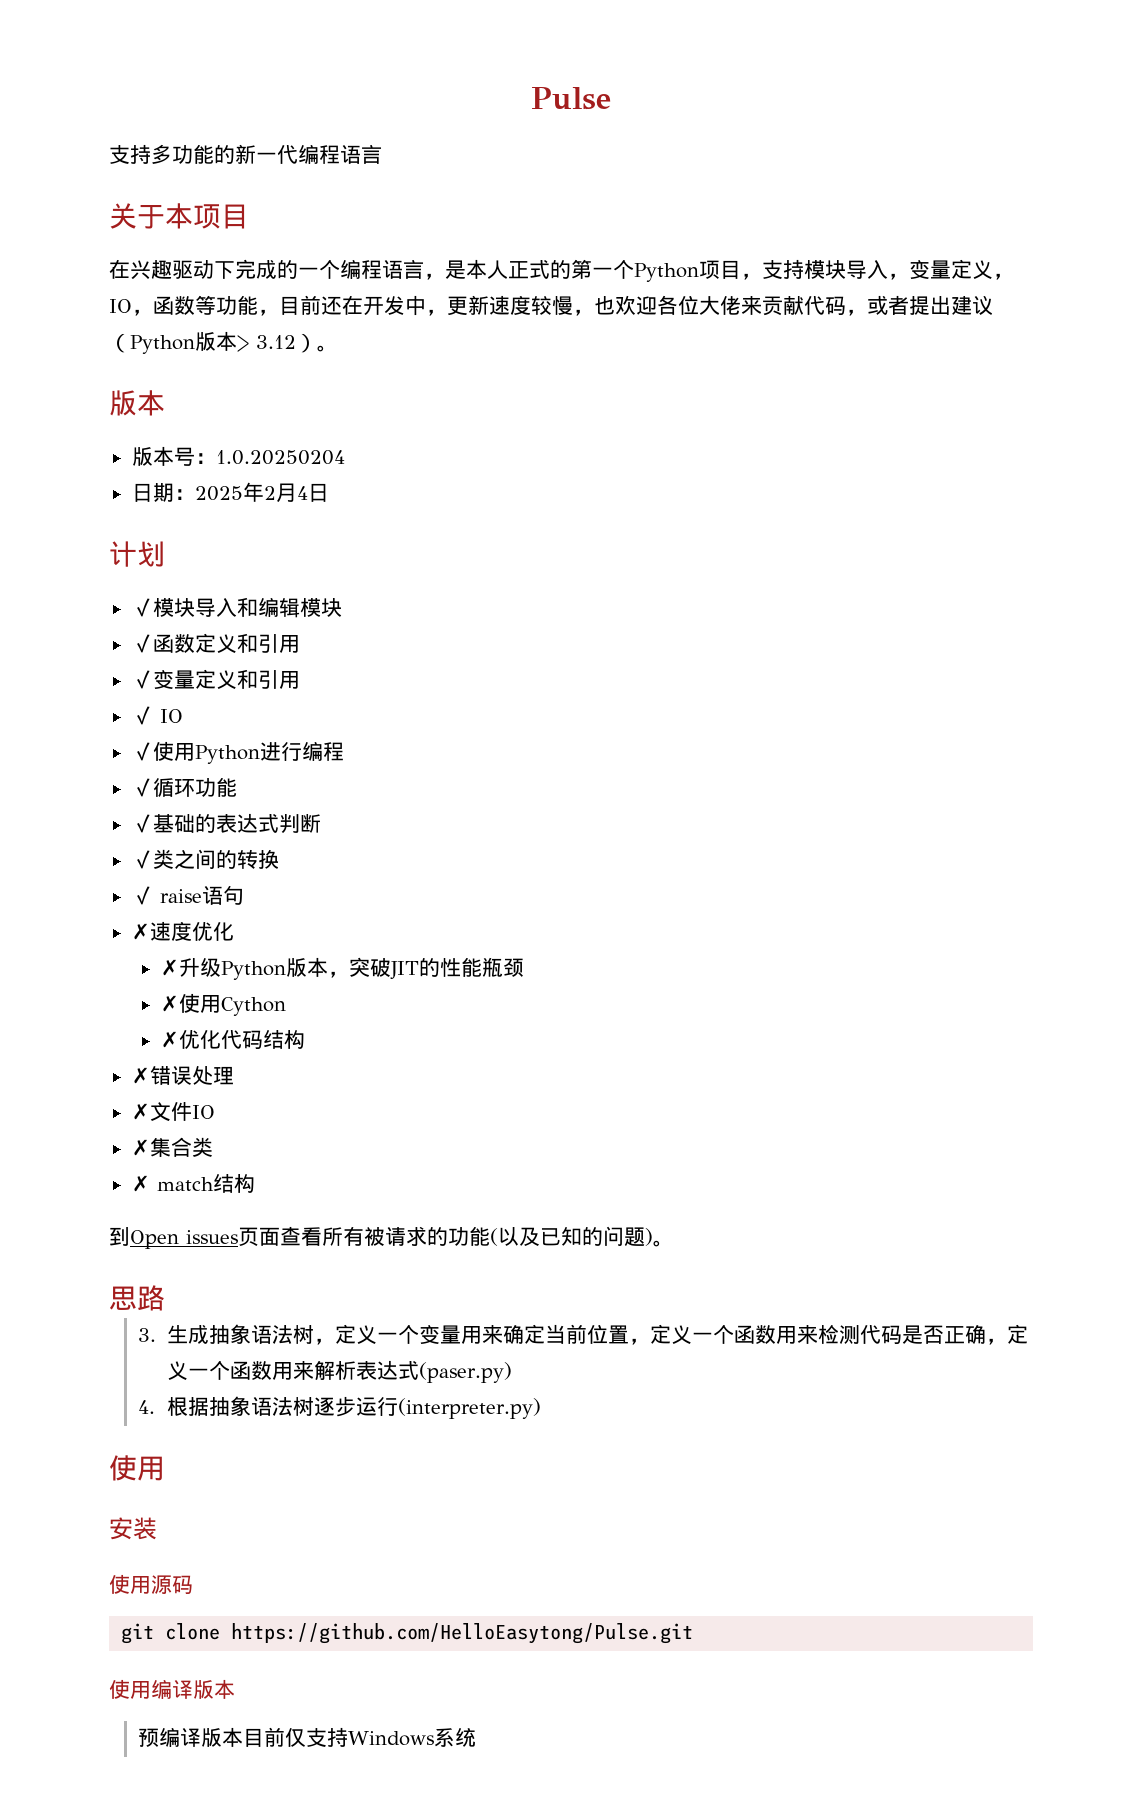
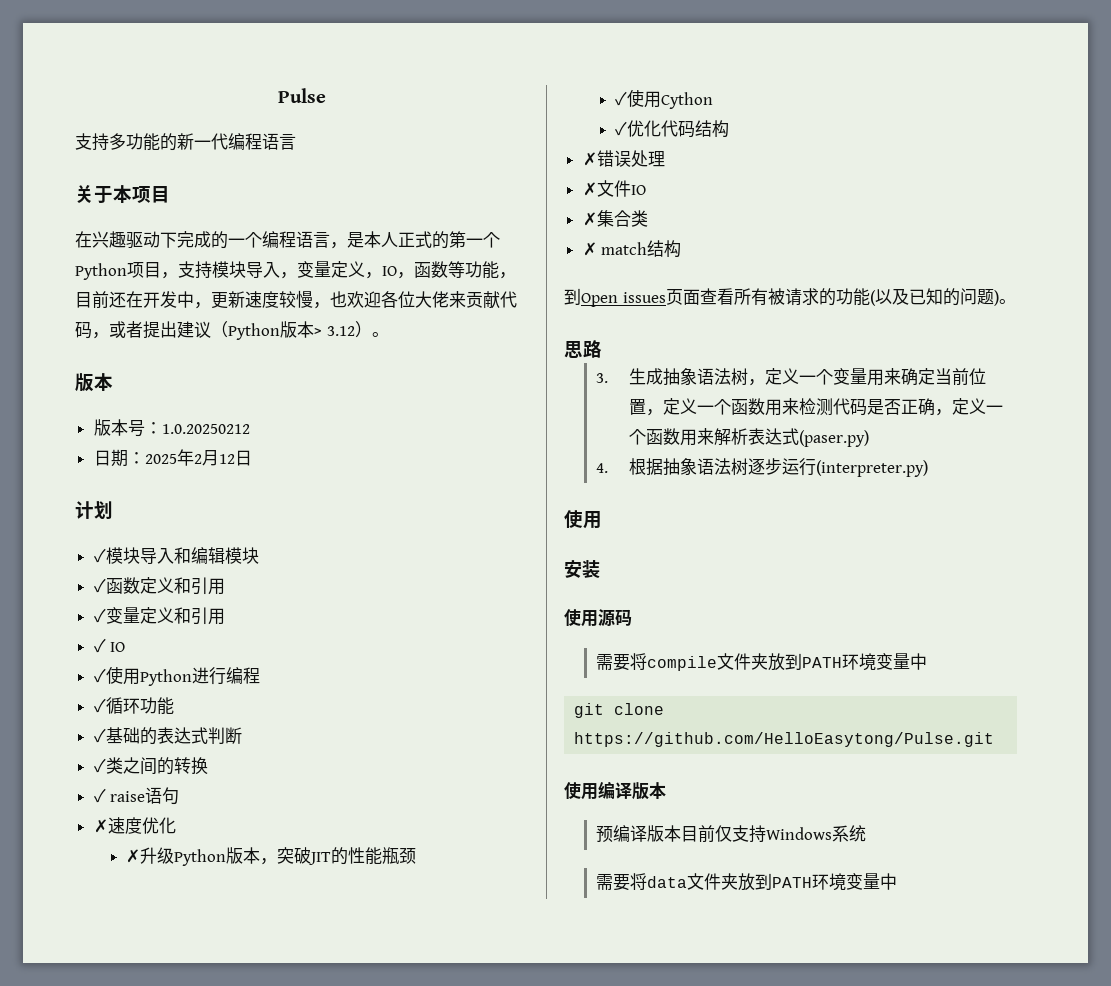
- 版本号：1.0.20250204
+ 版本号：1.0.20250212
- 日期：2025年2月4日
+ 日期：2025年2月12日
- ✗使用Cython
+ ✓使用Cython
- ✗优化代码结构
+ ✓优化代码结构
+ 需要将compile文件夹放到PATH环境变量中
+ 需要将data文件夹放到PATH环境变量中

